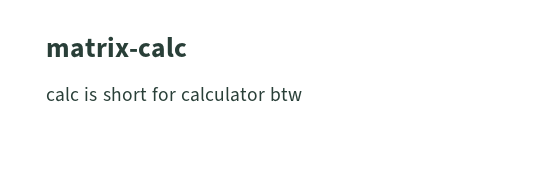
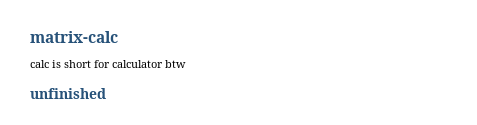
+ unfinished

